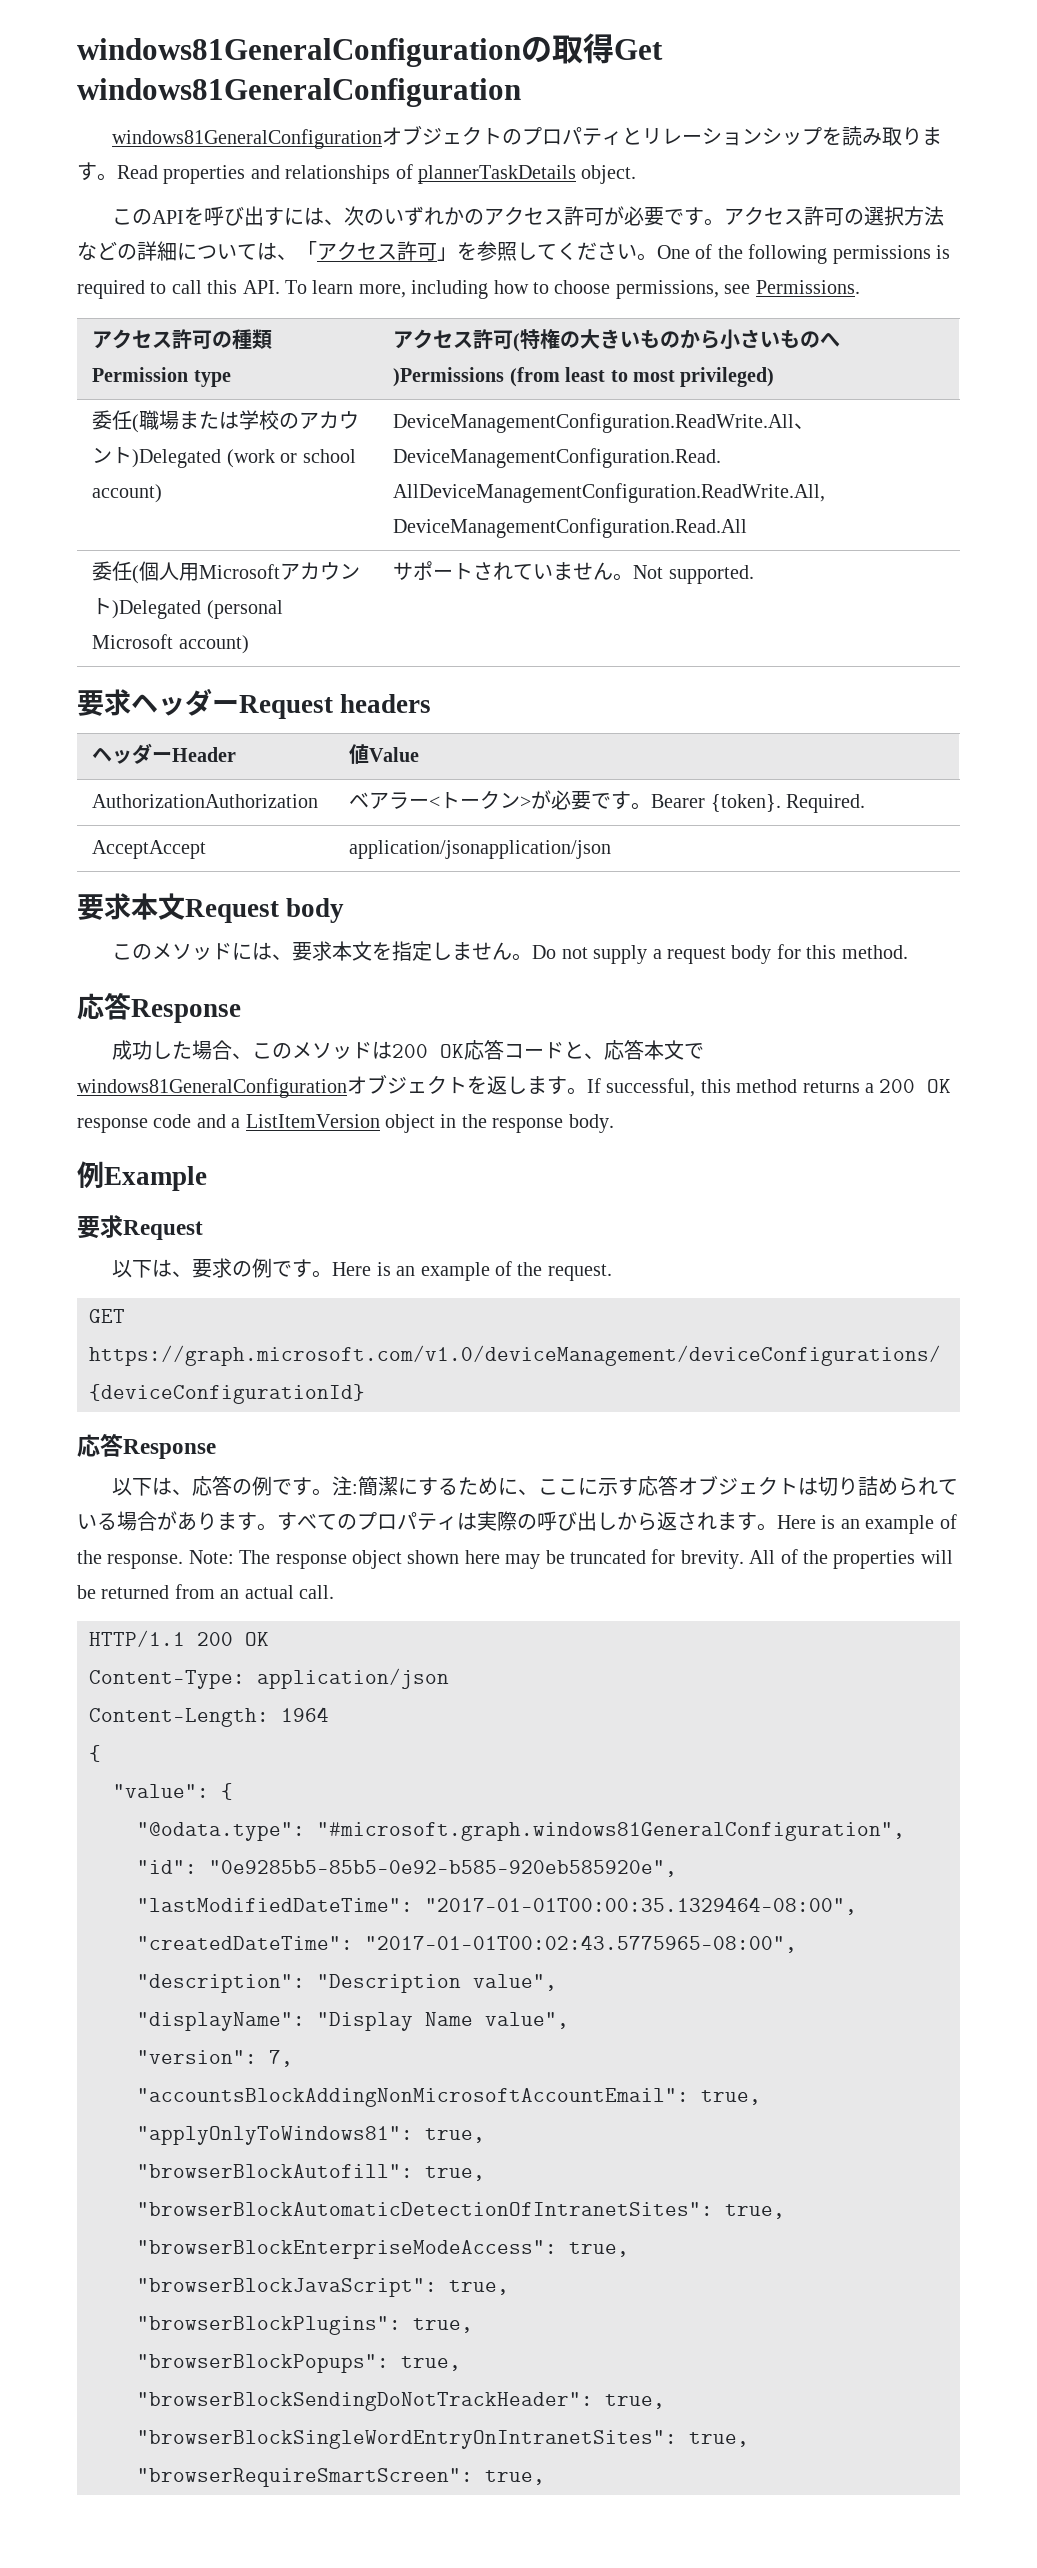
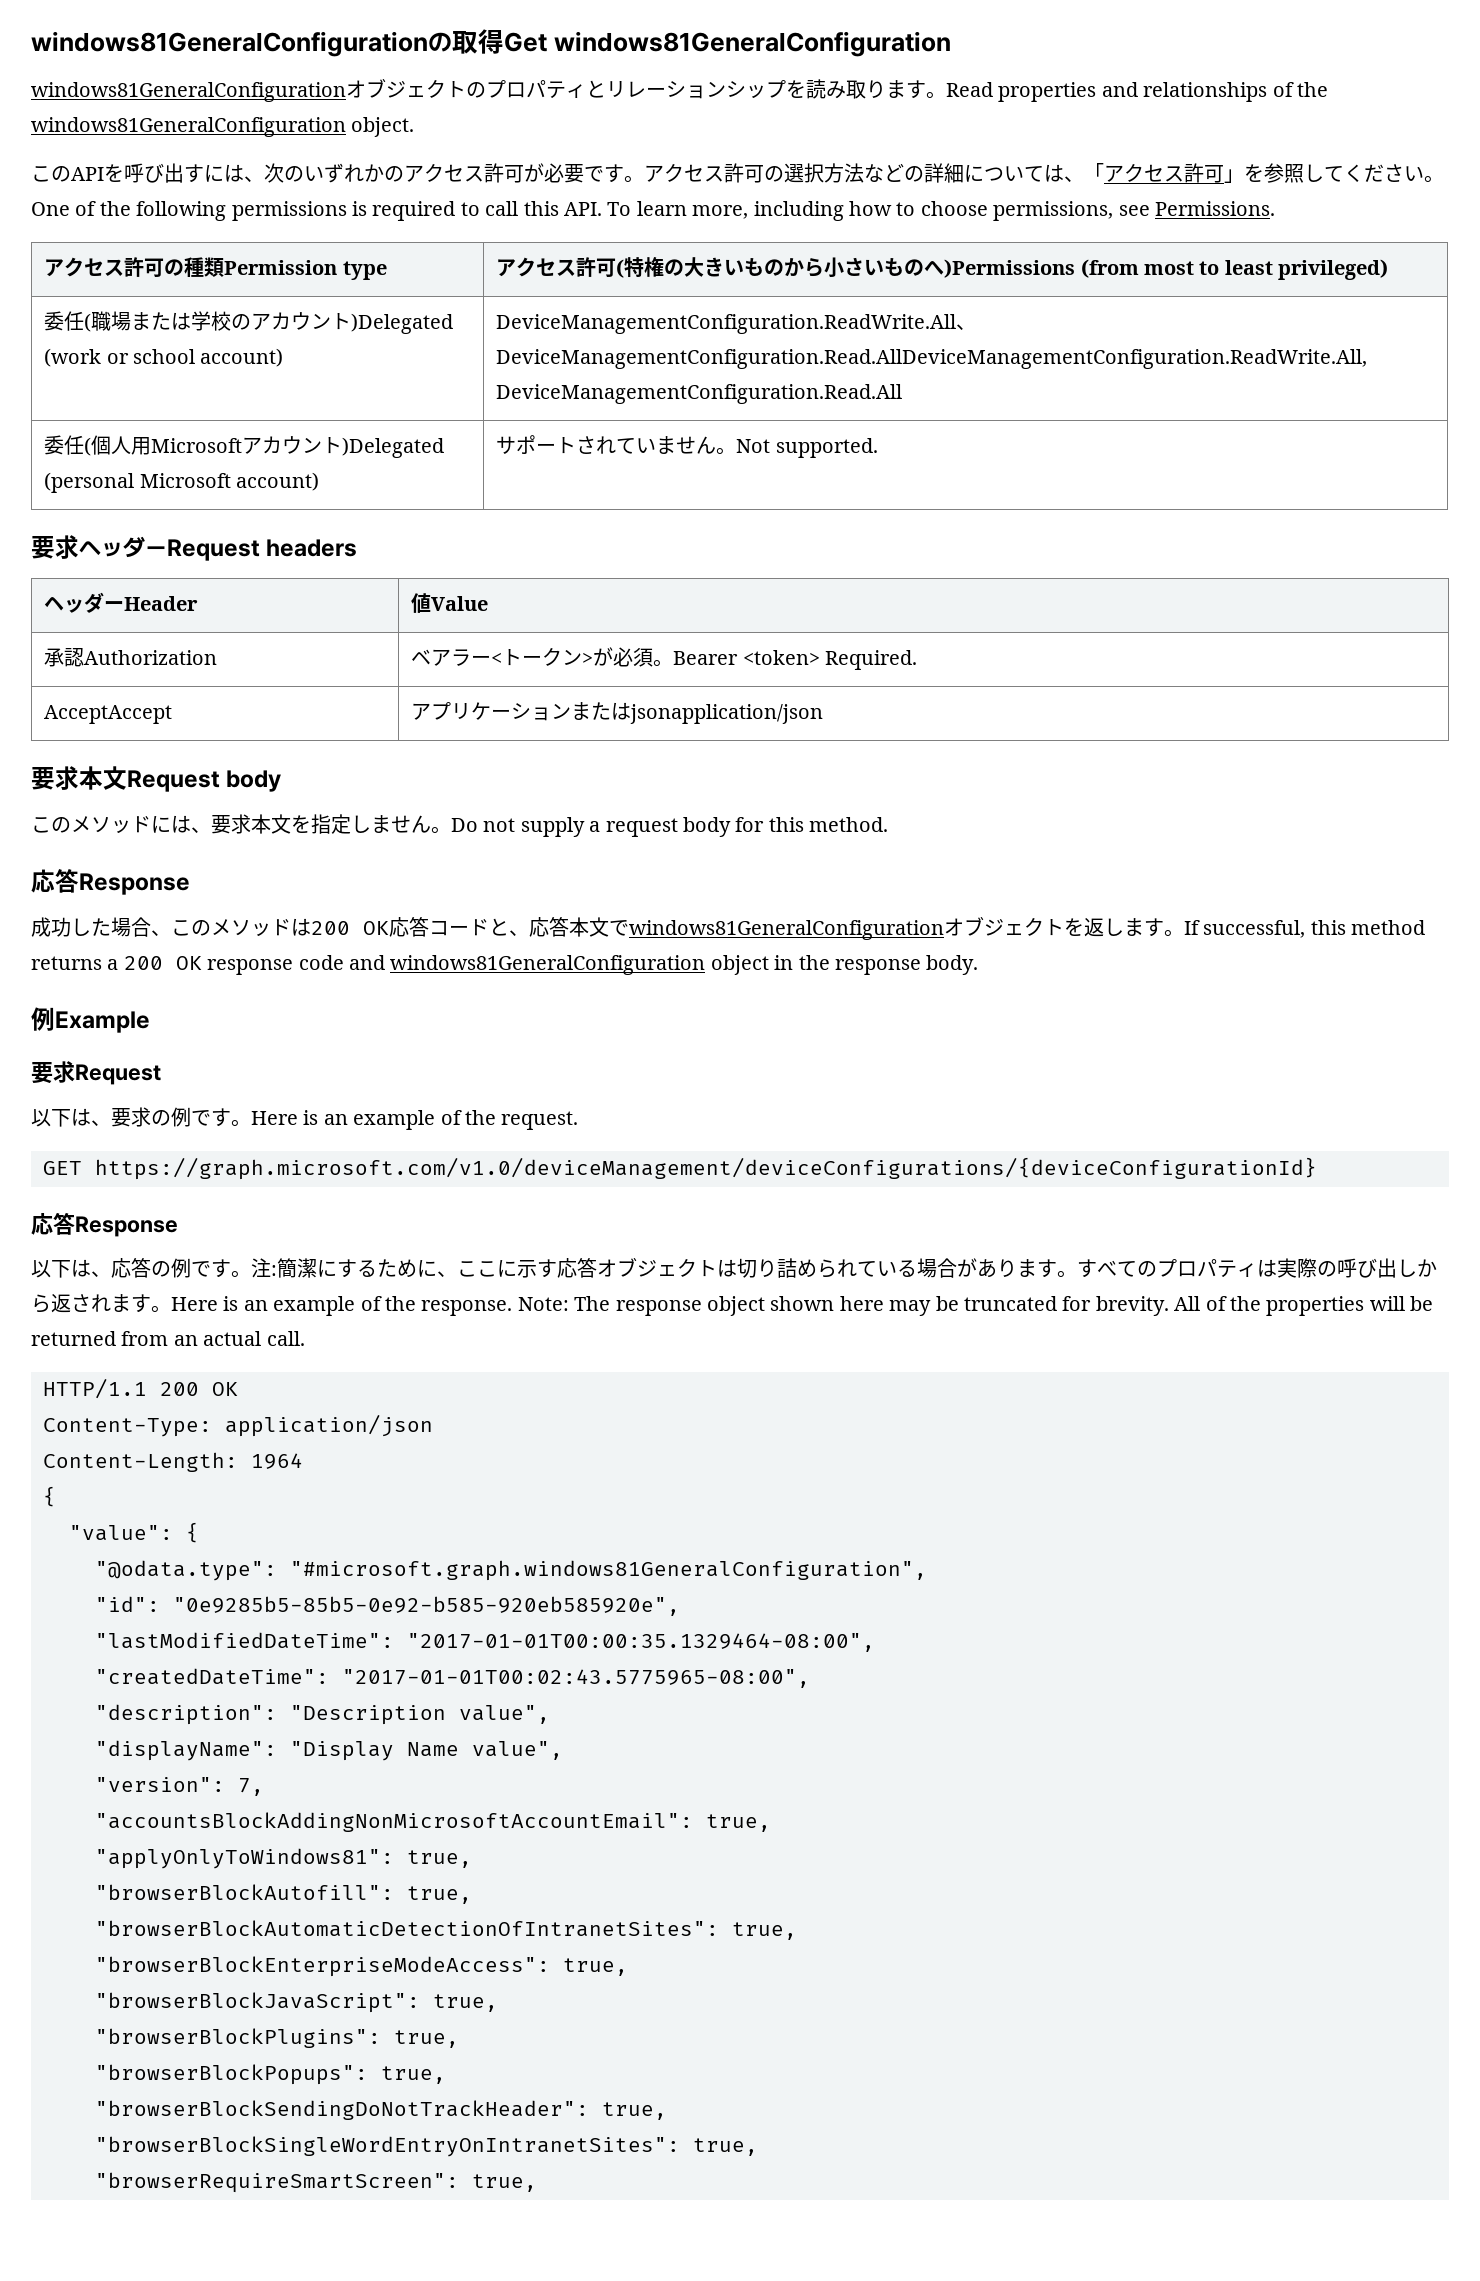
- Read properties and relationships of plannerTaskDetails object.
+ Read properties and relationships of the windows81GeneralConfiguration object.
- アクセス許可の種類Permission type | アクセス許可(特権の大きいものから小さいものへ)Permissions (from least to most privileged)
+ アクセス許可の種類Permission type | アクセス許可(特権の大きいものから小さいものへ)Permissions (from most to least privileged)
- AuthorizationAuthorization | ベアラー<トークン>が必要です。Bearer {token}. Required.
- AcceptAccept | application/jsonapplication/json
+ 承認Authorization | ベアラー<トークン>が必須。Bearer <token> Required.
+ AcceptAccept | アプリケーションまたはjsonapplication/json
- If successful, this method returns a 200 OK response code and a ListItemVersion object in the response body.
+ If successful, this method returns a 200 OK response code and windows81GeneralConfiguration object in the response body.

